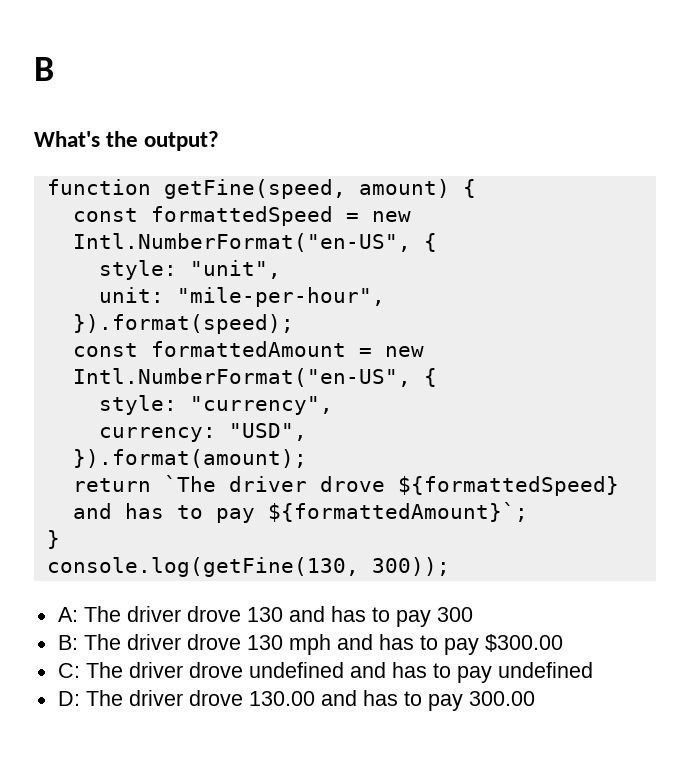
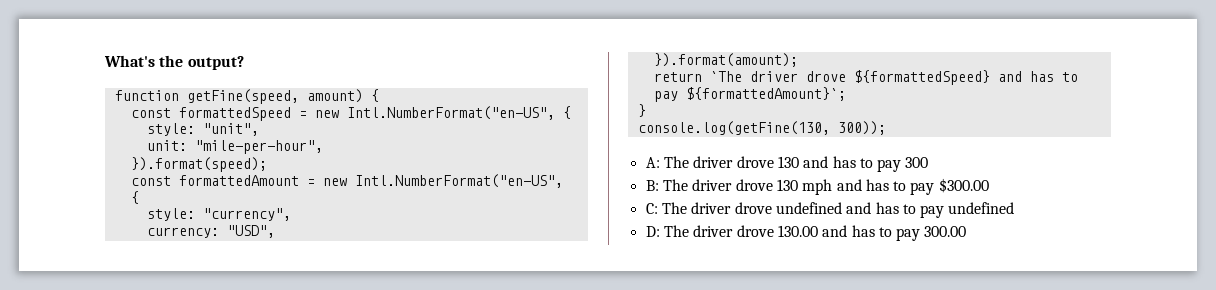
- B

